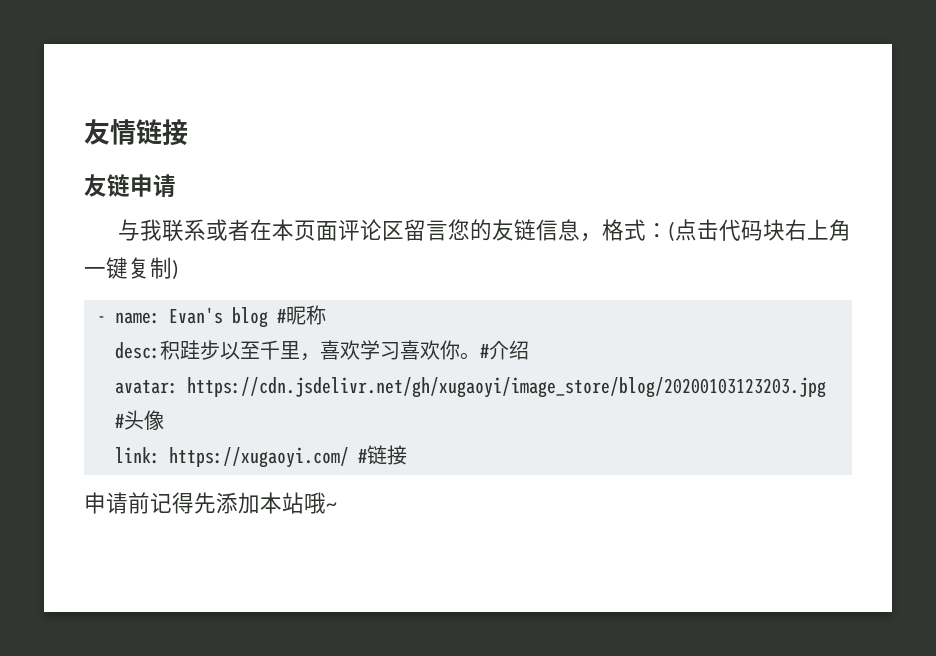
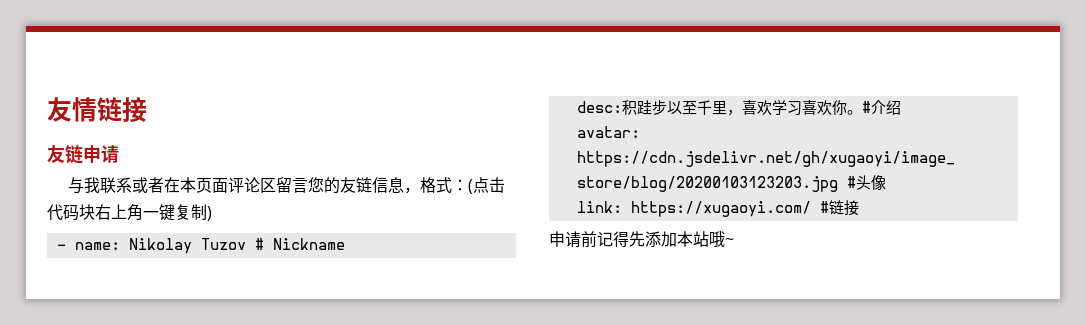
- - name: Evan's blog #昵称
+ - name: Nikolay Tuzov # Nickname

